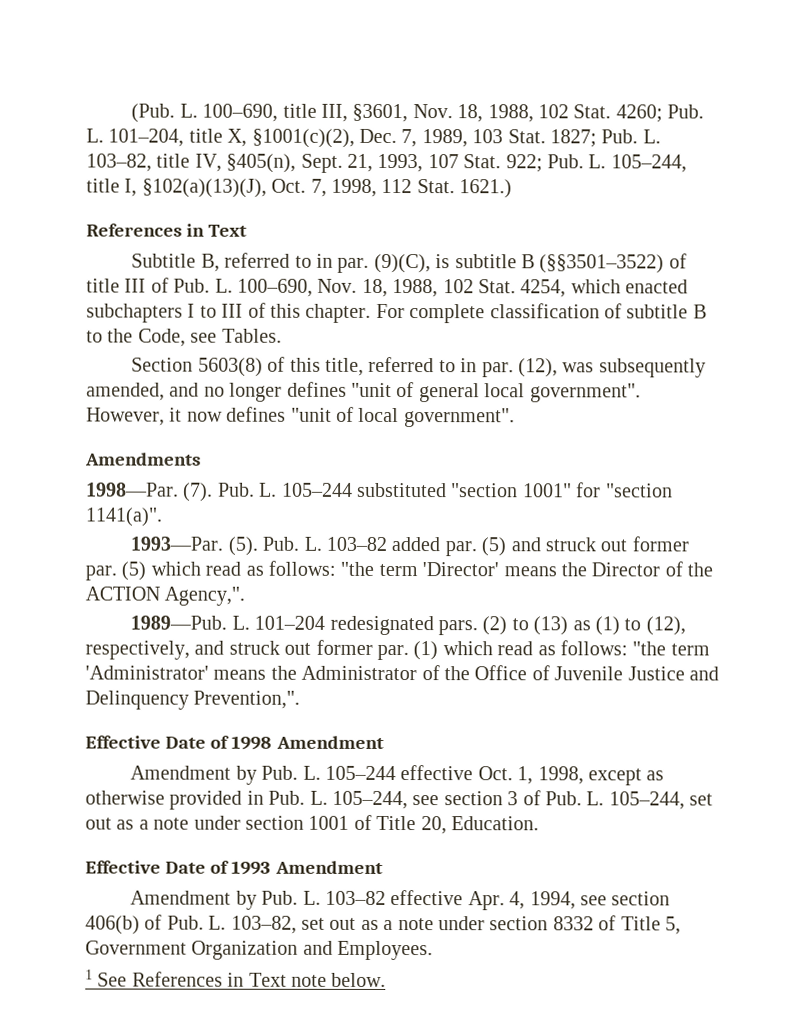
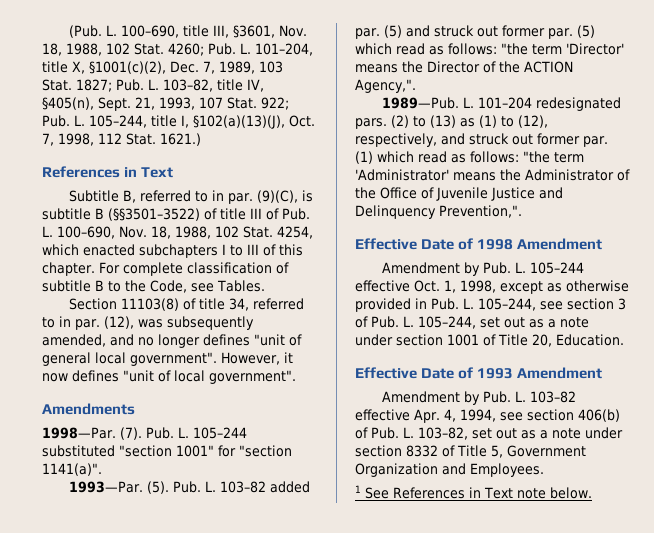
- Section 5603(8) of this title, referred to in par.
+ Section 11103(8) of title 34, referred to in par.

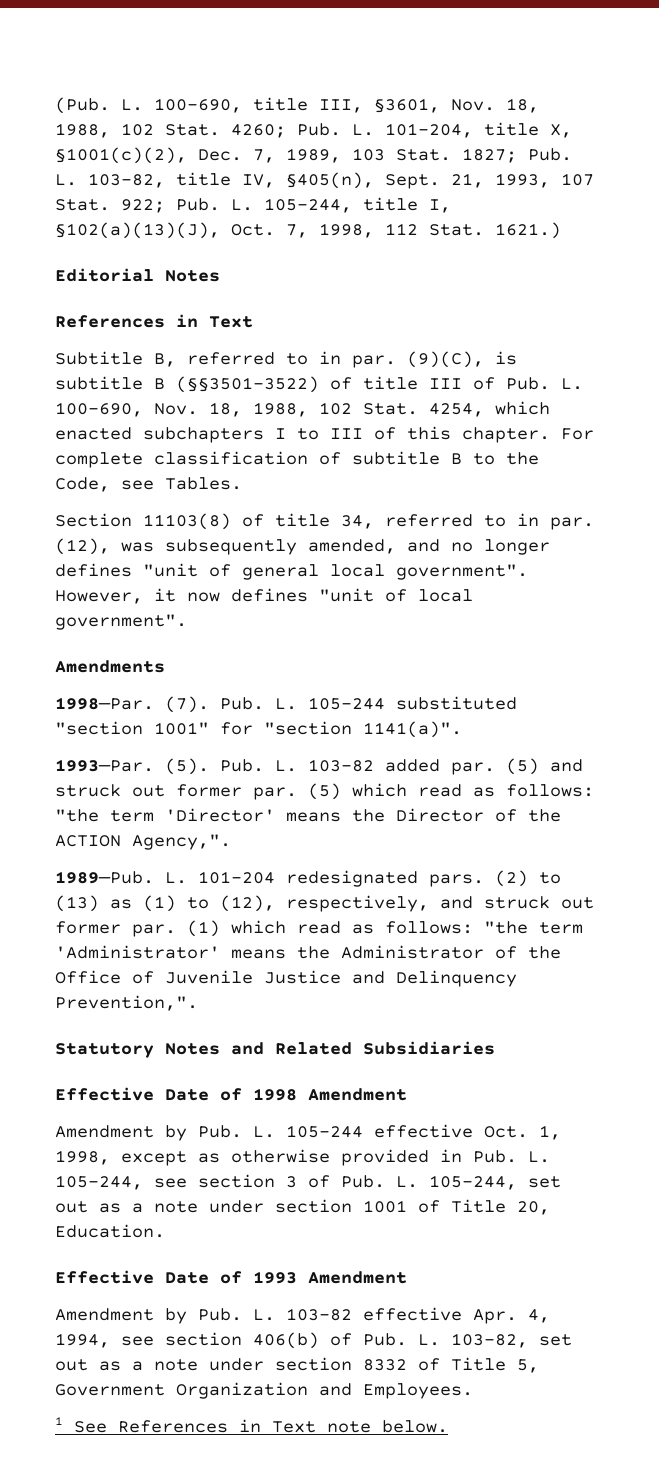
+ Editorial Notes
+ Statutory Notes and Related Subsidiaries

